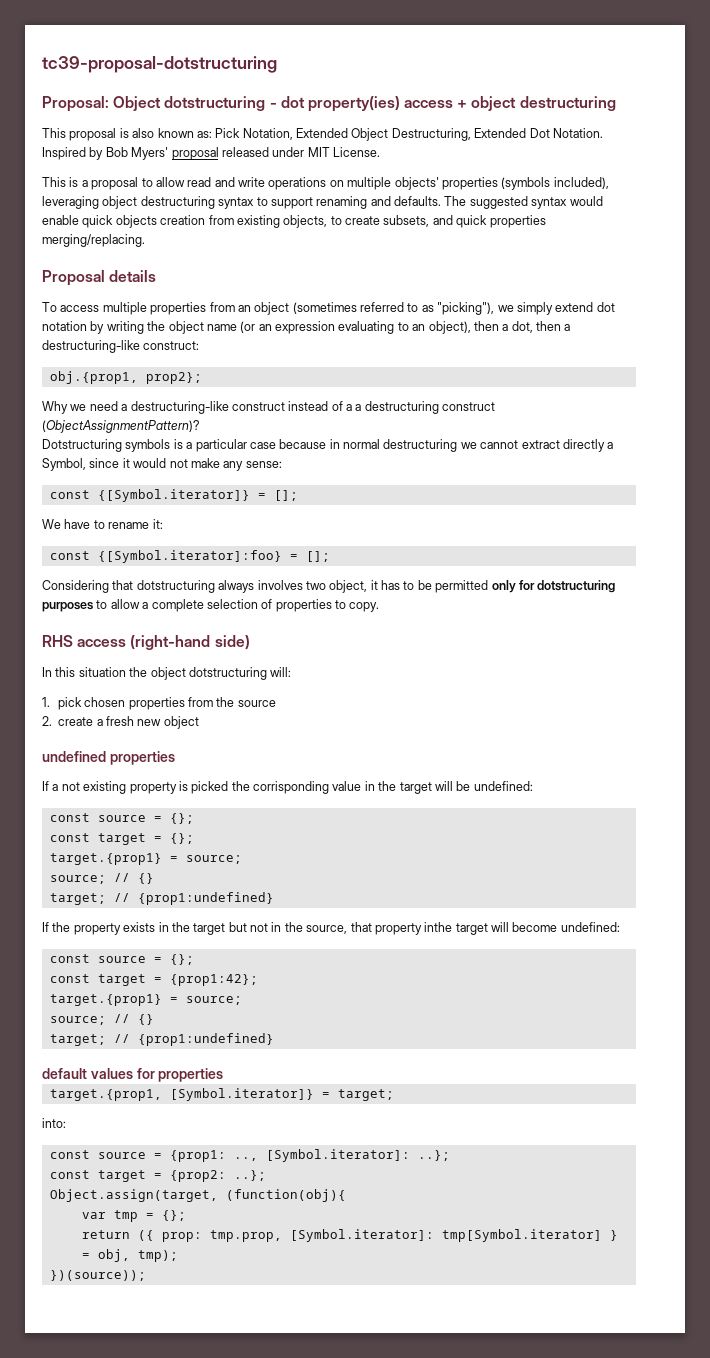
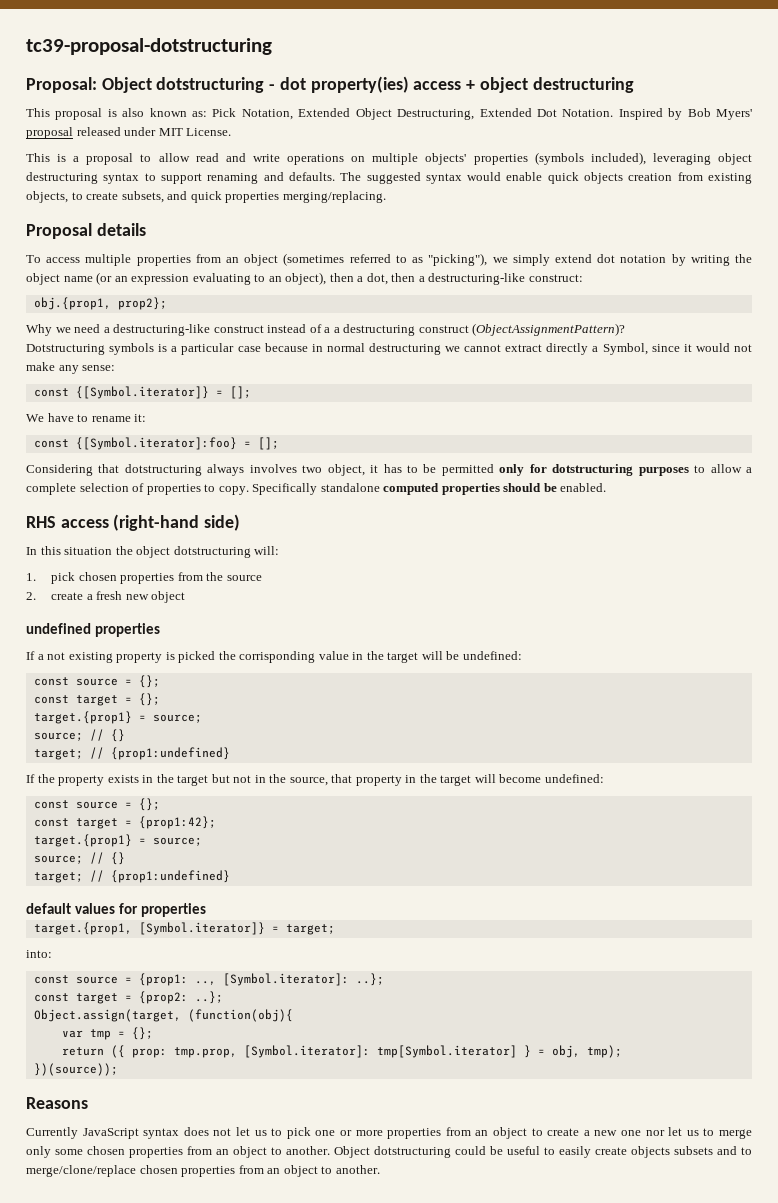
+ Specifically standalone computed properties should be enabled.
- If the property exists in the target but not in the source, that property inthe target will become undefined:
+ If the property exists in the target but not in the source, that property in the target will become undefined:
+ Reasons
+ Currently JavaScript syntax does not let us to pick one or more properties from an object to create a new one nor let us to merge only some chosen properties from an object to another. Object dotstructuring could be useful to easily create objects subsets and to merge/clone/replace chosen properties from an object to another.

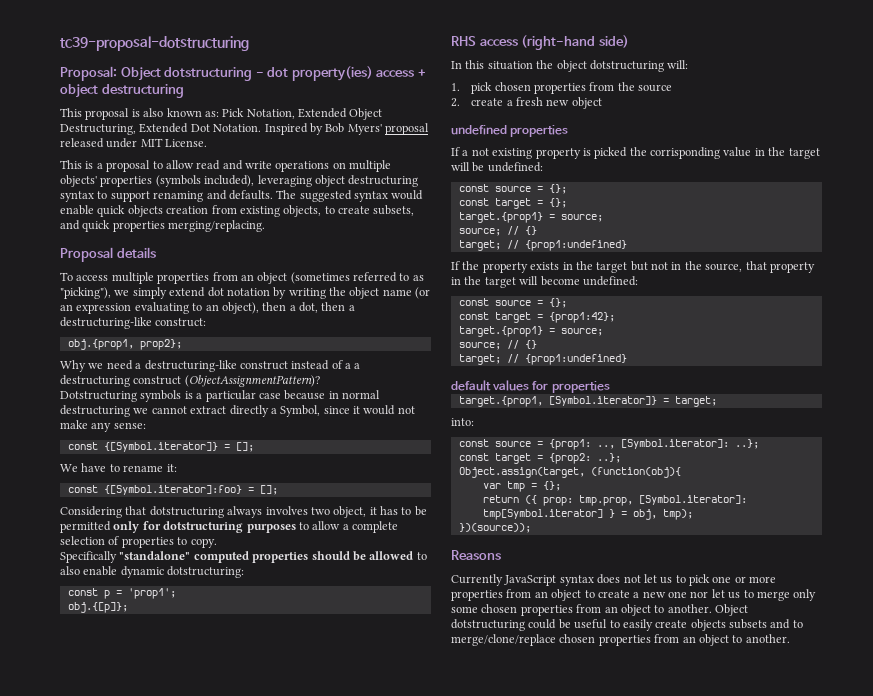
- Considering that dotstructuring always involves two object, it has to be permitted only for dotstructuring purposes to allow a complete selection of properties to copy. Specifically standalone computed properties should be enabled.
+ Considering that dotstructuring always involves two object, it has to be permitted only for dotstructuring purposes to allow a complete selection of properties to copy.
+ Specifically "standalone" computed properties should be allowed to also enable dynamic dotstructuring:
+ const p = 'prop1';
+ obj.{[p]};

